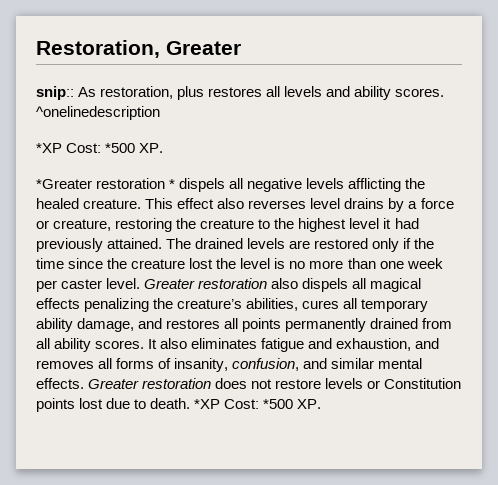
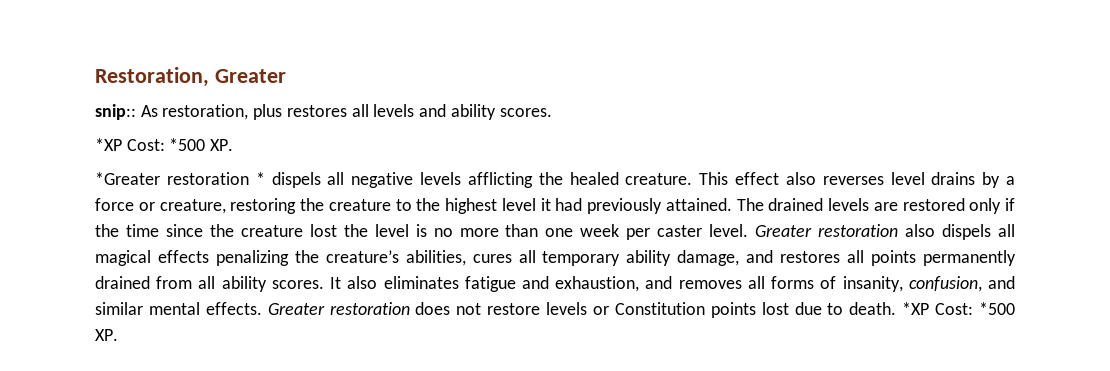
- ^onelinedescription

